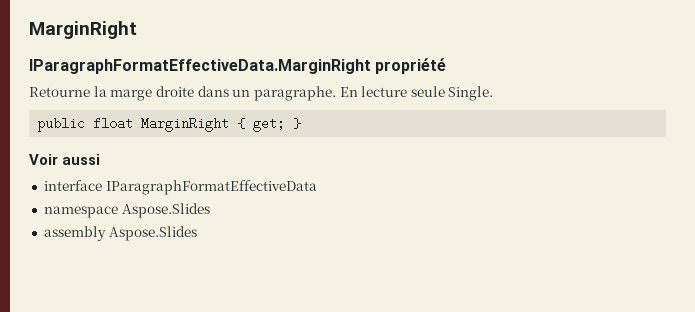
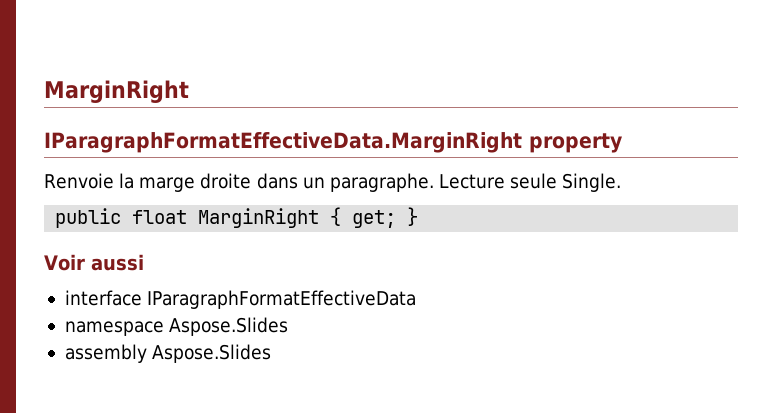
- IParagraphFormatEffectiveData.MarginRight propriété
- Retourne la marge droite dans un paragraphe.
+ IParagraphFormatEffectiveData.MarginRight property
+ Renvoie la marge droite dans un paragraphe.
- En lecture seule Single.
+ Lecture seule Single.

